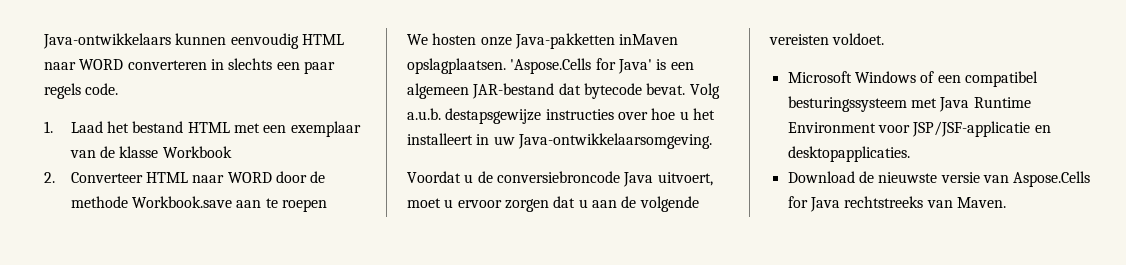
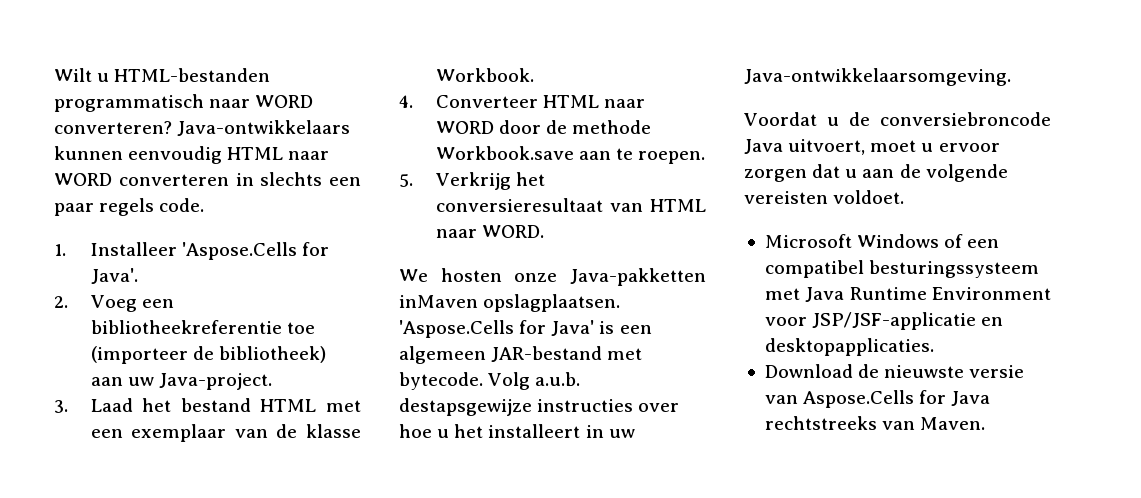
+ Wilt u HTML-bestanden programmatisch naar WORD converteren?
- 1. Laad het bestand HTML met een exemplaar van de klasse Workbook
- 2. Converteer HTML naar WORD door de methode Workbook.save aan te roepen
+ 1. Installeer 'Aspose.Cells for Java'.
+ 2. Voeg een bibliotheekreferentie toe (importeer de bibliotheek) aan uw Java-project.
+ 3. Laad het bestand HTML met een exemplaar van de klasse Workbook.
+ 4. Converteer HTML naar WORD door de methode Workbook.save aan te roepen.
+ 5. Verkrijg het conversieresultaat van HTML naar WORD.
- 'Aspose.Cells for Java' is een algemeen JAR-bestand dat bytecode bevat.
+ 'Aspose.Cells for Java' is een algemeen JAR-bestand met bytecode.

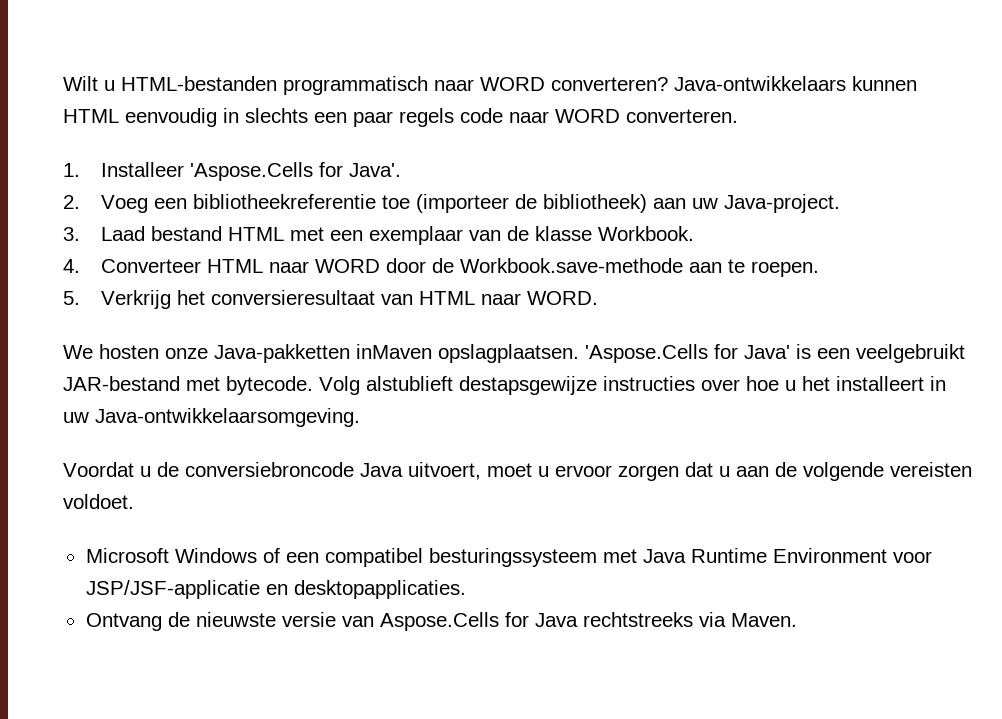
- Java-ontwikkelaars kunnen eenvoudig HTML naar WORD converteren in slechts een paar regels code.
+ Java-ontwikkelaars kunnen HTML eenvoudig in slechts een paar regels code naar WORD converteren.
- 3. Laad het bestand HTML met een exemplaar van de klasse Workbook.
+ 3. Laad bestand HTML met een exemplaar van de klasse Workbook.
- 4. Converteer HTML naar WORD door de methode Workbook.save aan te roepen.
+ 4. Converteer HTML naar WORD door de Workbook.save-methode aan te roepen.
- 'Aspose.Cells for Java' is een algemeen JAR-bestand met bytecode.
+ 'Aspose.Cells for Java' is een veelgebruikt JAR-bestand met bytecode.
- Volg a.u.b. destapsgewijze instructies over hoe u het installeert in uw Java-ontwikkelaarsomgeving.
+ Volg alstublieft destapsgewijze instructies over hoe u het installeert in uw Java-ontwikkelaarsomgeving.
- Download de nieuwste versie van Aspose.Cells for Java rechtstreeks van Maven.
+ Ontvang de nieuwste versie van Aspose.Cells for Java rechtstreeks via Maven.

